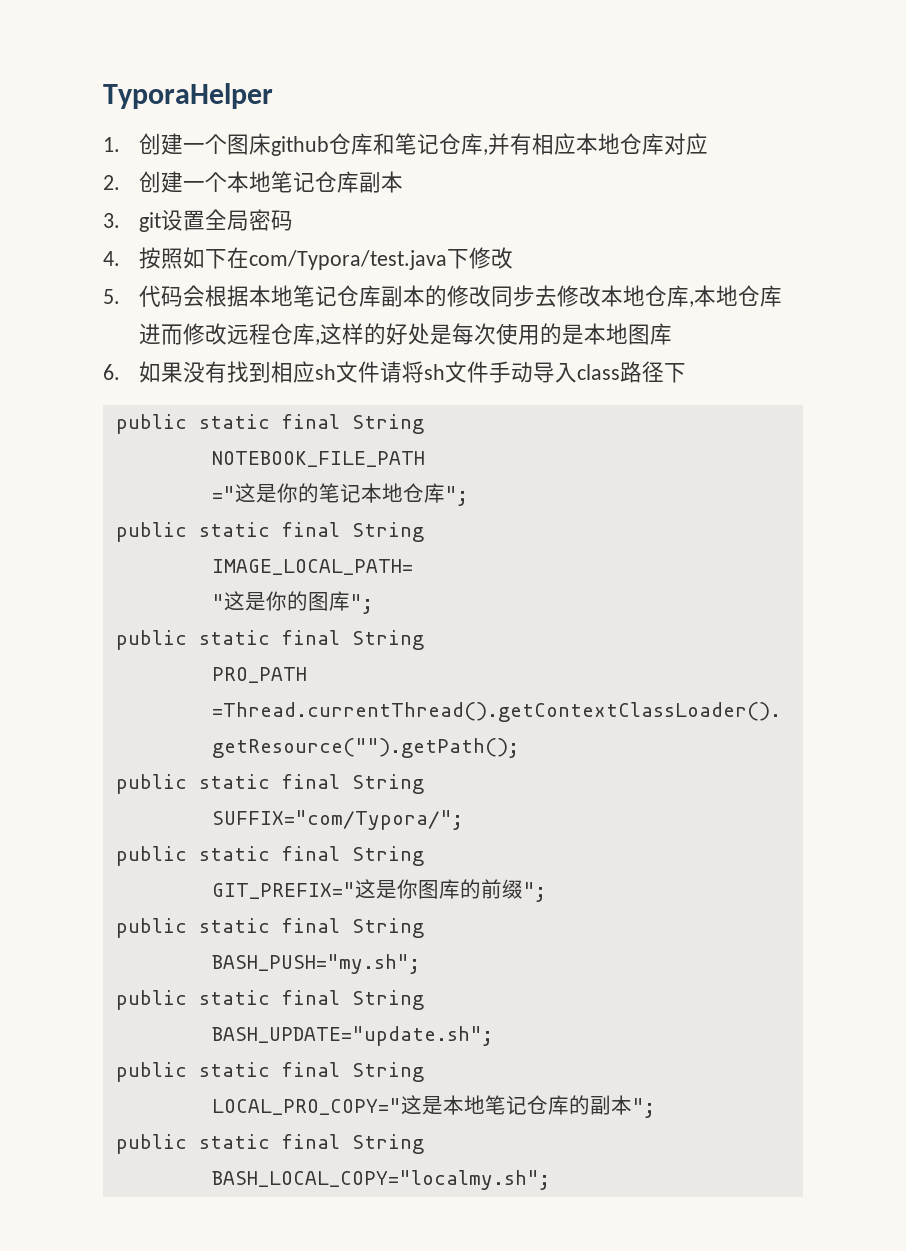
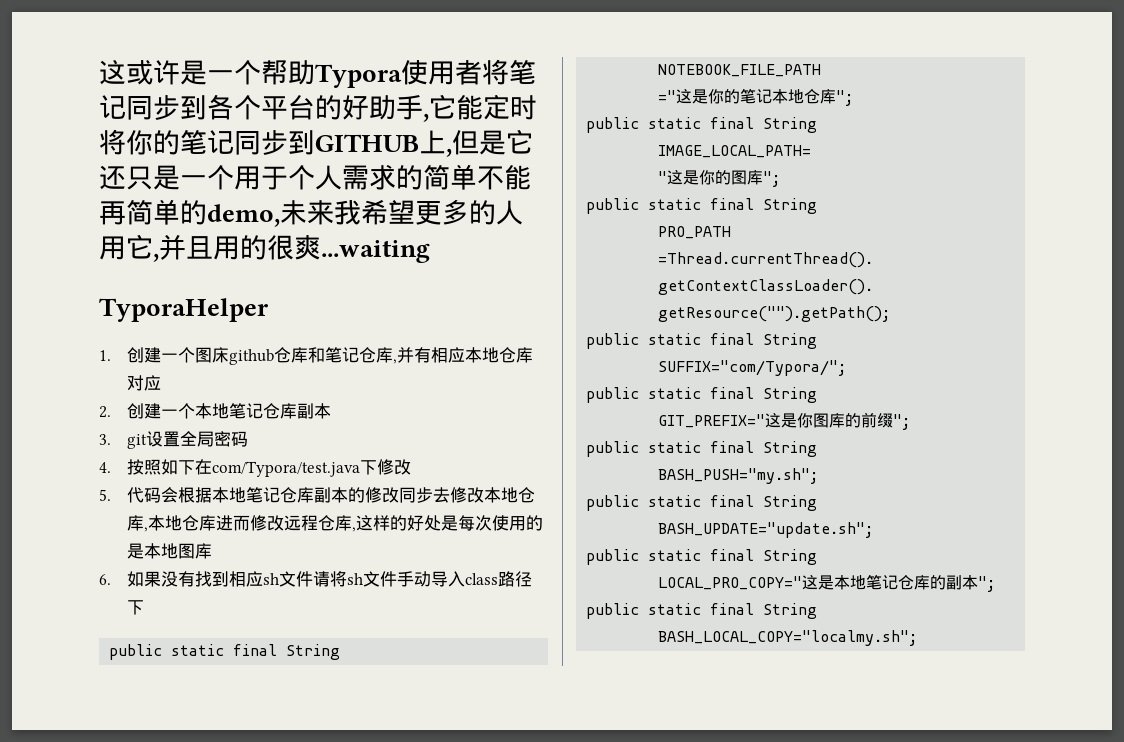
+ 这或许是一个帮助Typora使用者将笔记同步到各个平台的好助手,它能定时将你的笔记同步到GITHUB上,但是它还只是一个用于个人需求的简单不能再简单的demo,未来我希望更多的人用它,并且用的很爽...waiting

